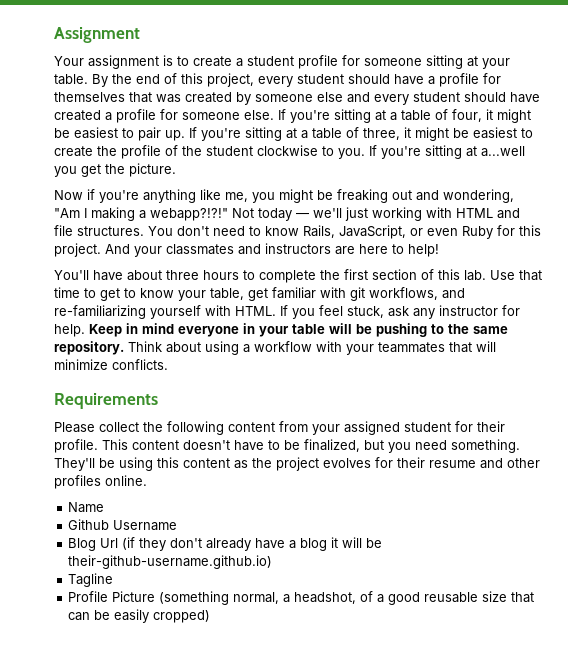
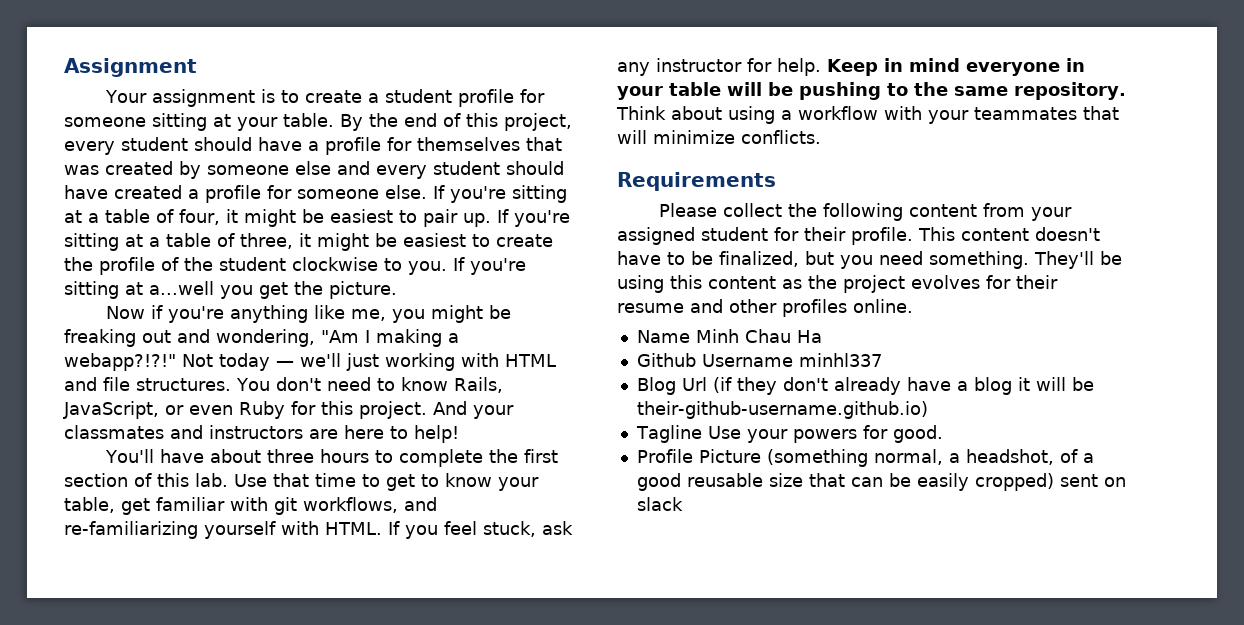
- Name
+ Name Minh Chau Ha
- Github Username
+ Github Username minhl337
- Tagline
+ Tagline Use your powers for good.
- Profile Picture (something normal, a headshot, of a good reusable size that can be easily cropped)
+ Profile Picture (something normal, a headshot, of a good reusable size that can be easily cropped) sent on slack

